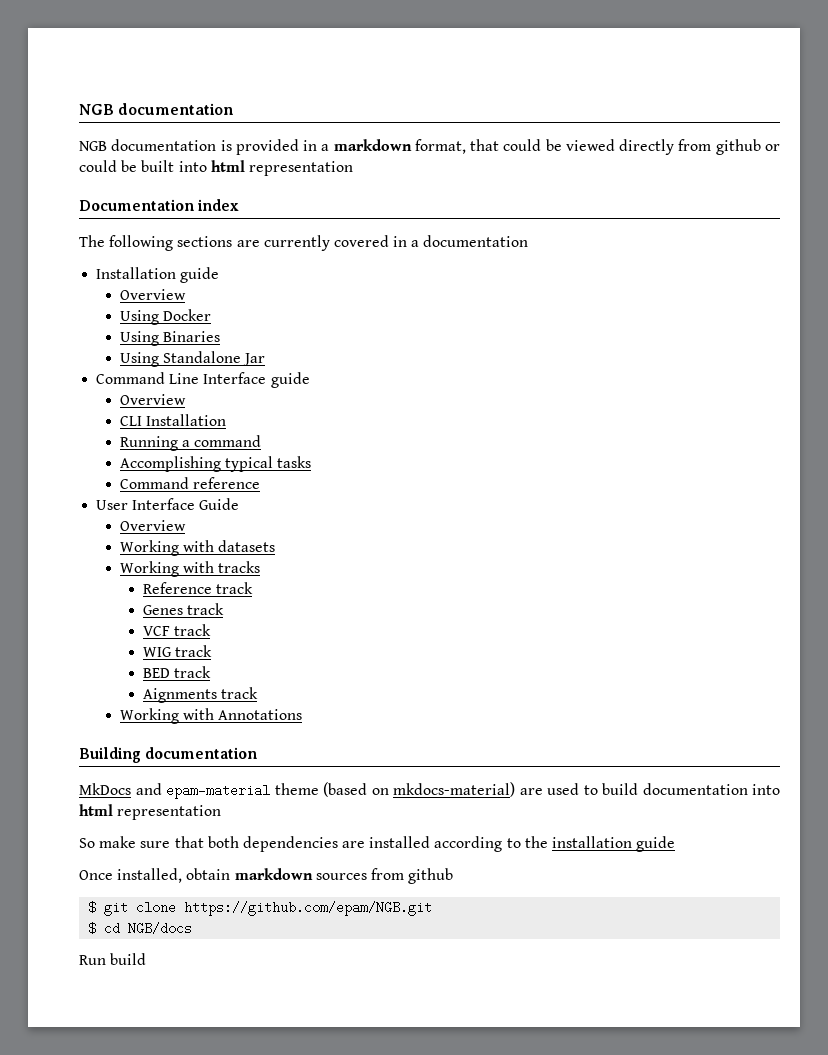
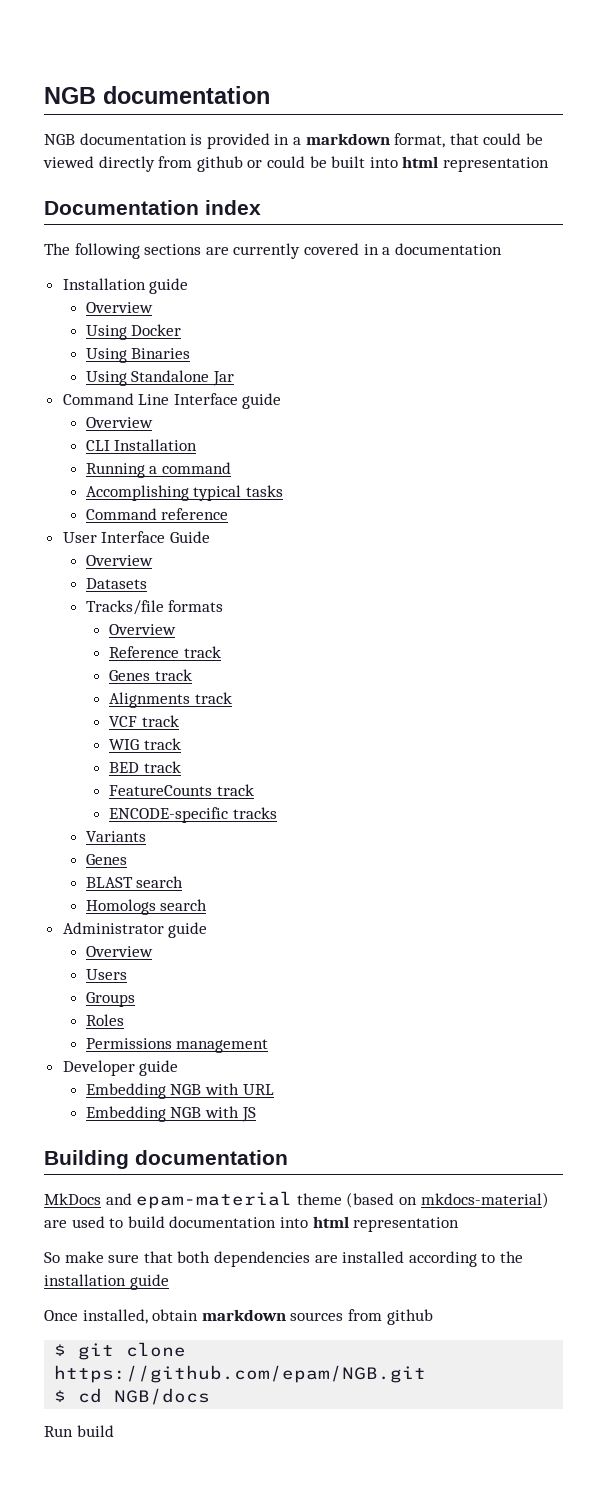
- Working with datasets
- Working with tracks
+ Datasets
+ Tracks/file formats
+ Overview
+ Alignments track
- Aignments track
- Working with Annotations
+ FeatureCounts track
+ ENCODE-specific tracks
+ Variants
+ Genes
+ BLAST search
+ Homologs search
+ Administrator guide
+ Overview
+ Users
+ Groups
+ Roles
+ Permissions management
+ Developer guide
+ Embedding NGB with URL
+ Embedding NGB with JS

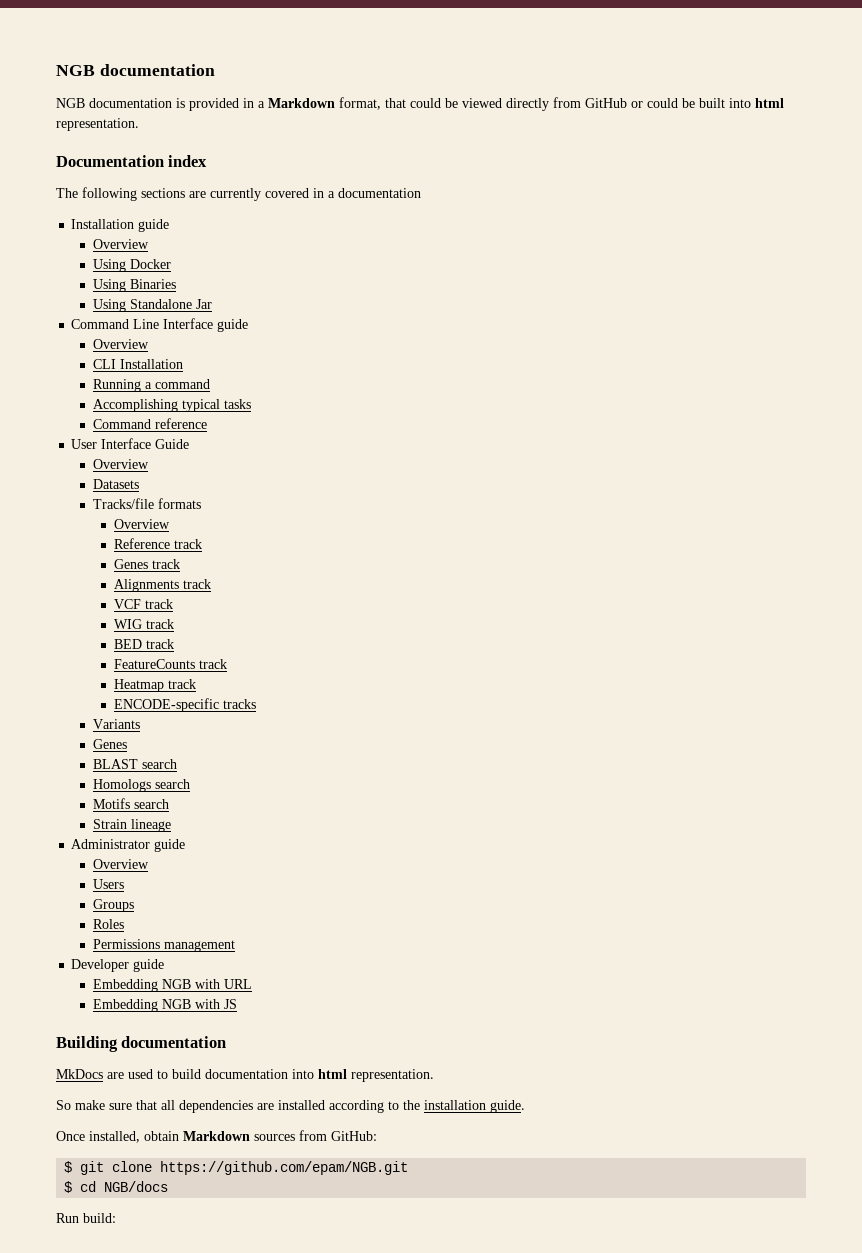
- NGB documentation is provided in a markdown format, that could be viewed directly from github or could be built into html representation
+ NGB documentation is provided in a Markdown format, that could be viewed directly from GitHub or could be built into html representation.
+ Heatmap track
+ Motifs search
+ Strain lineage
- MkDocs and epam-material theme (based on mkdocs-material) are used to build documentation into html representation
+ MkDocs are used to build documentation into html representation.
- So make sure that both dependencies are installed according to the installation guide
+ So make sure that all dependencies are installed according to the installation guide.
- Once installed, obtain markdown sources from github
+ Once installed, obtain Markdown sources from GitHub:
- Run build
+ Run build:

